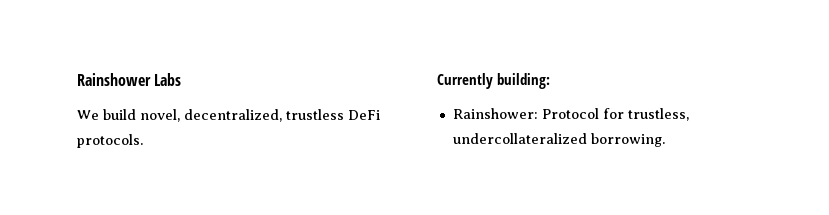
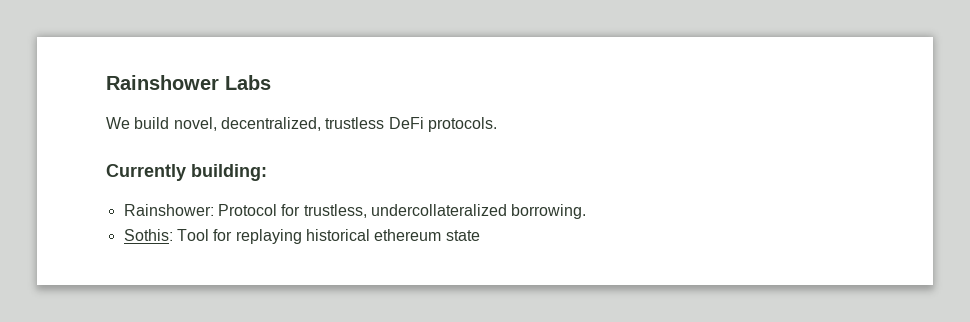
+ Sothis: Tool for replaying historical ethereum state

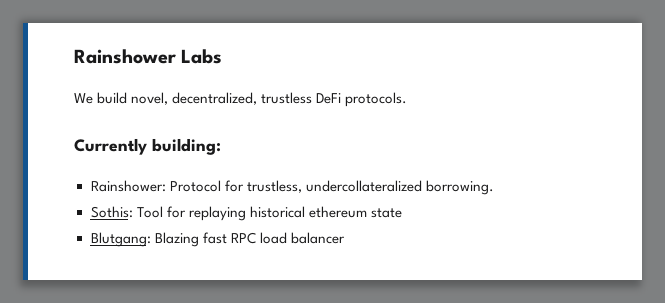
+ Blutgang: Blazing fast RPC load balancer

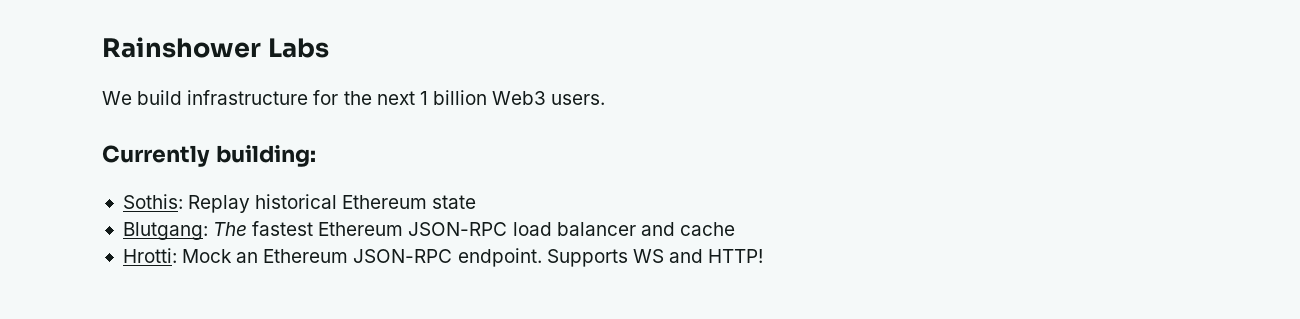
- We build novel, decentralized, trustless DeFi protocols.
+ We build infrastructure for the next 1 billion Web3 users.
  Currently building:
- Rainshower: Protocol for trustless, undercollateralized borrowing.
- Sothis: Tool for replaying historical ethereum state
- Blutgang: Blazing fast RPC load balancer
+ Sothis: Replay historical Ethereum state
+ Blutgang: The fastest Ethereum JSON-RPC load balancer and cache
+ Hrotti: Mock an Ethereum JSON-RPC endpoint. Supports WS and HTTP!

